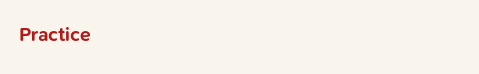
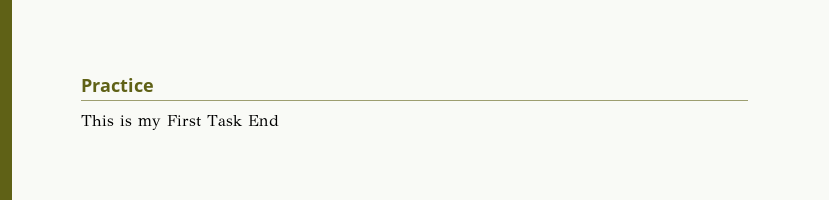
+ This is my First Task End

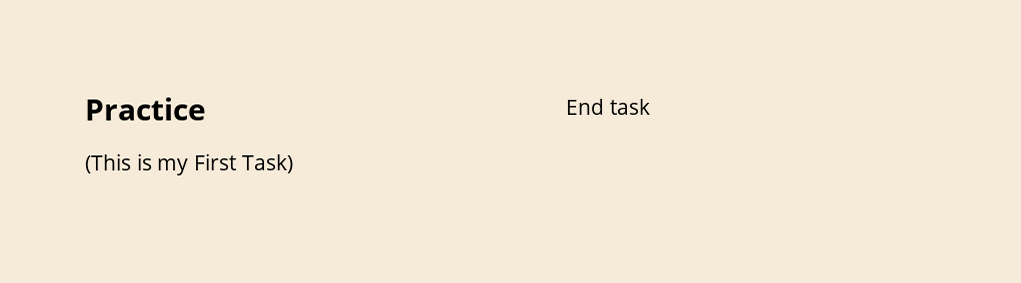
- This is my First Task End
+ (This is my First Task)
+ End task

